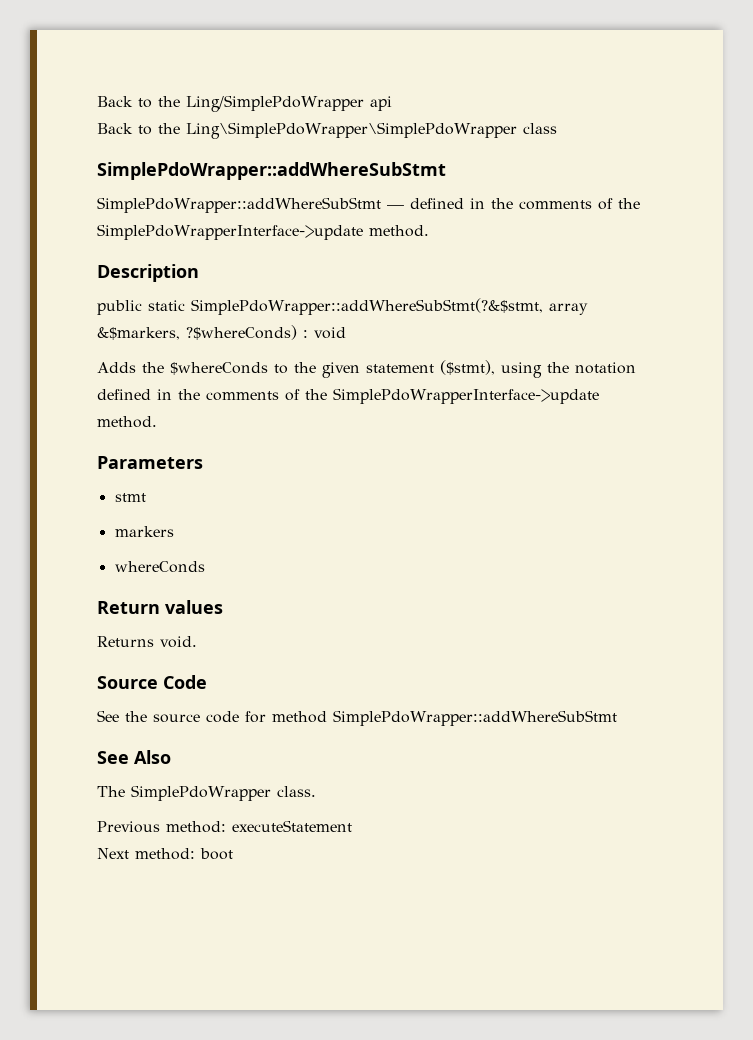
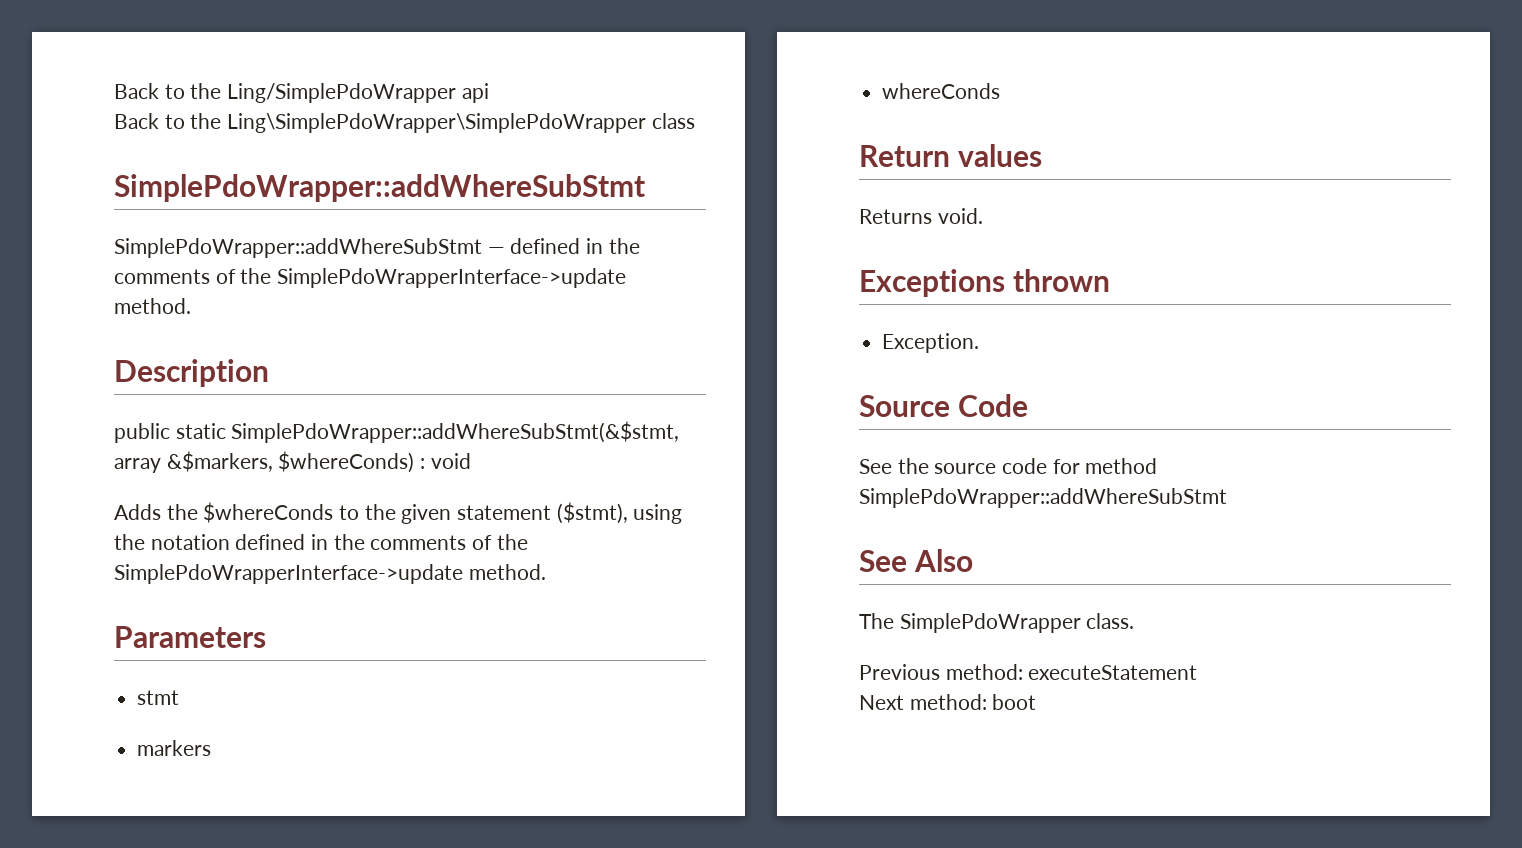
- public static SimplePdoWrapper::addWhereSubStmt(?&$stmt, array &$markers, ?$whereConds) : void
+ public static SimplePdoWrapper::addWhereSubStmt(&$stmt, array &$markers, $whereConds) : void
+ Exceptions thrown
+ Exception.

